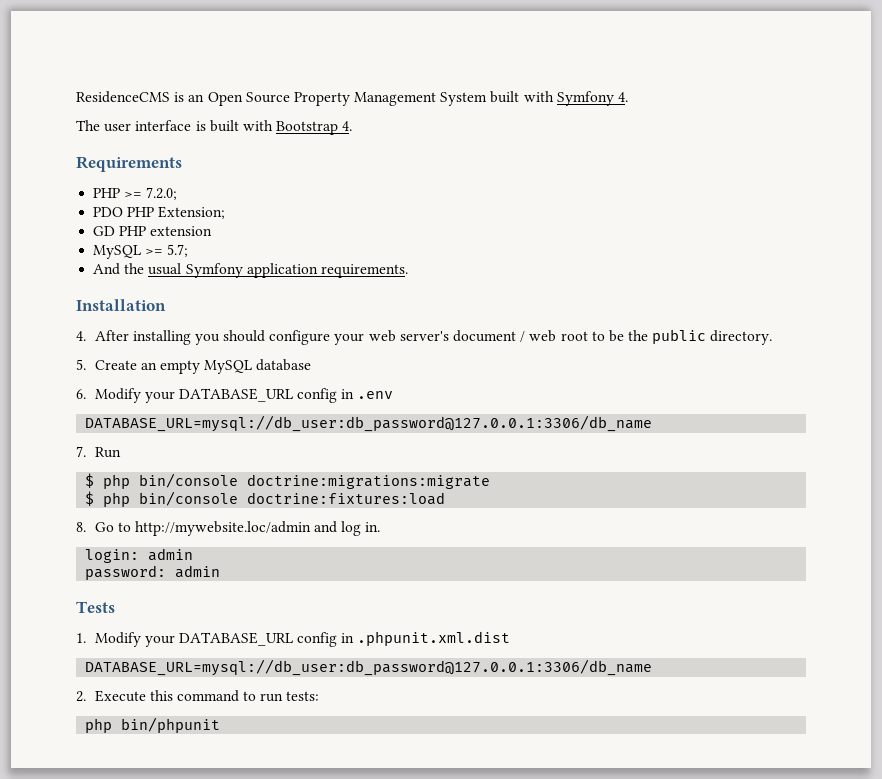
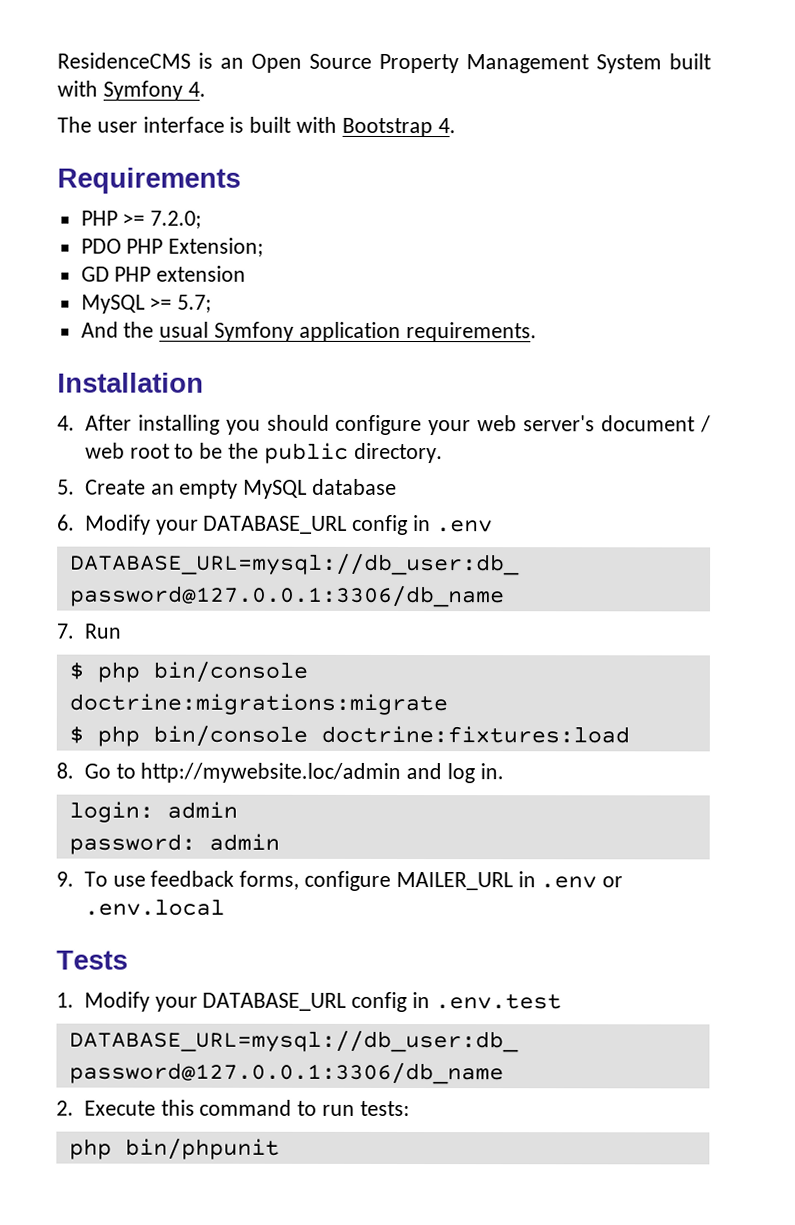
+ 9. To use feedback forms, configure MAILER_URL in .env or .env.local
- 1. Modify your DATABASE_URL config in .phpunit.xml.dist
+ 1. Modify your DATABASE_URL config in .env.test

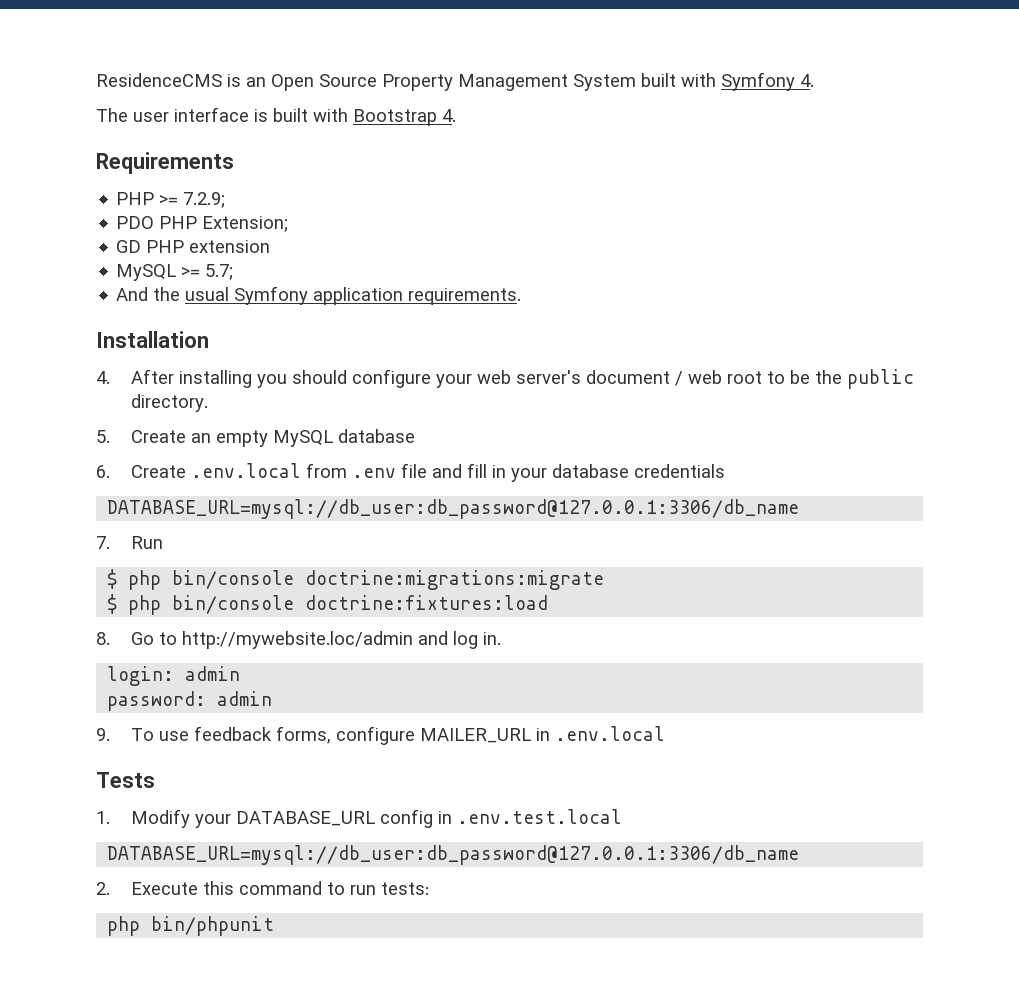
- PHP >= 7.2.0;
+ PHP >= 7.2.9;
- 6. Modify your DATABASE_URL config in .env
+ 6. Create .env.local from .env file and fill in your database credentials
- 9. To use feedback forms, configure MAILER_URL in .env or .env.local
+ 9. To use feedback forms, configure MAILER_URL in .env.local
- 1. Modify your DATABASE_URL config in .env.test
+ 1. Modify your DATABASE_URL config in .env.test.local

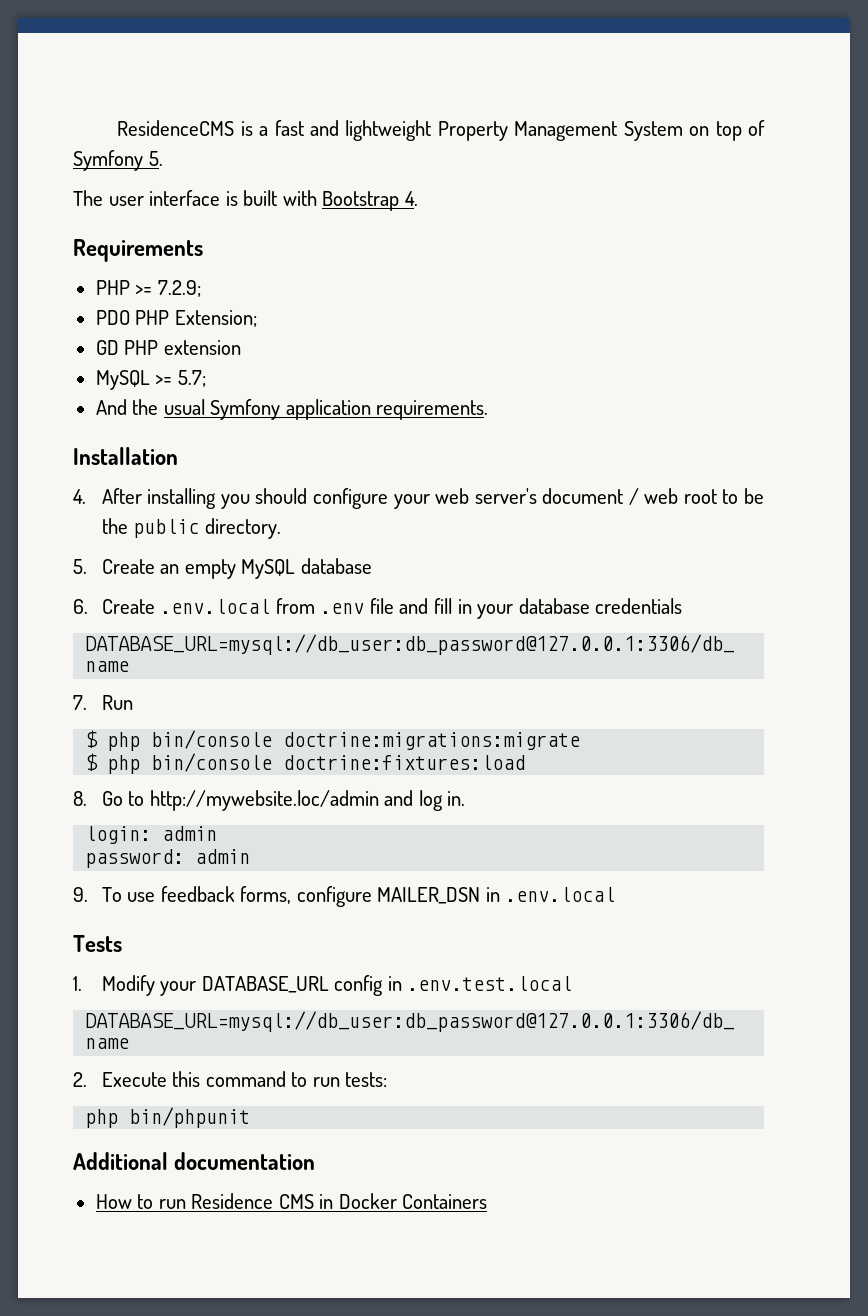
- ResidenceCMS is an Open Source Property Management System built with Symfony 4.
+ ResidenceCMS is a fast and lightweight Property Management System on top of Symfony 5.
- 9. To use feedback forms, configure MAILER_URL in .env.local
+ 9. To use feedback forms, configure MAILER_DSN in .env.local
+ Additional documentation
+ How to run Residence CMS in Docker Containers

